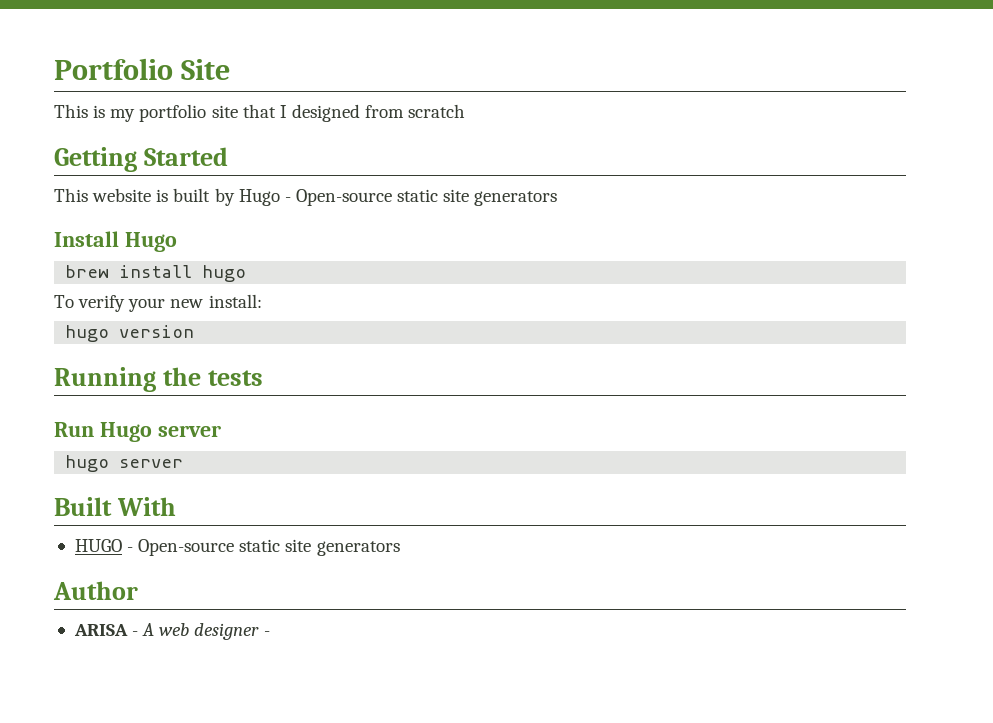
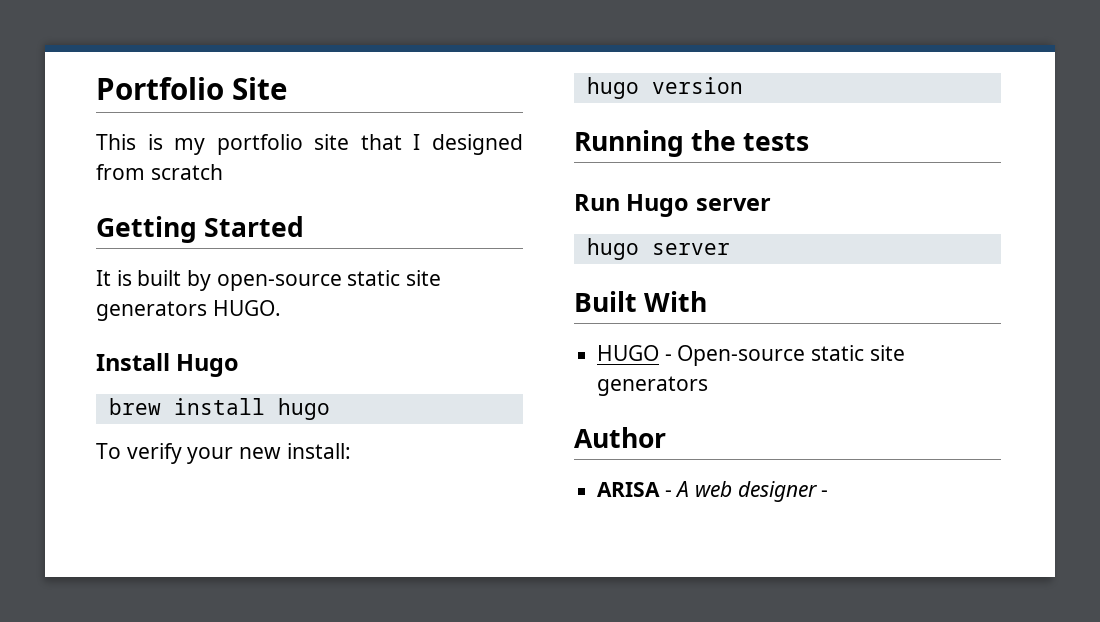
- This website is built by Hugo - Open-source static site generators
+ It is built by open-source static site generators HUGO.

